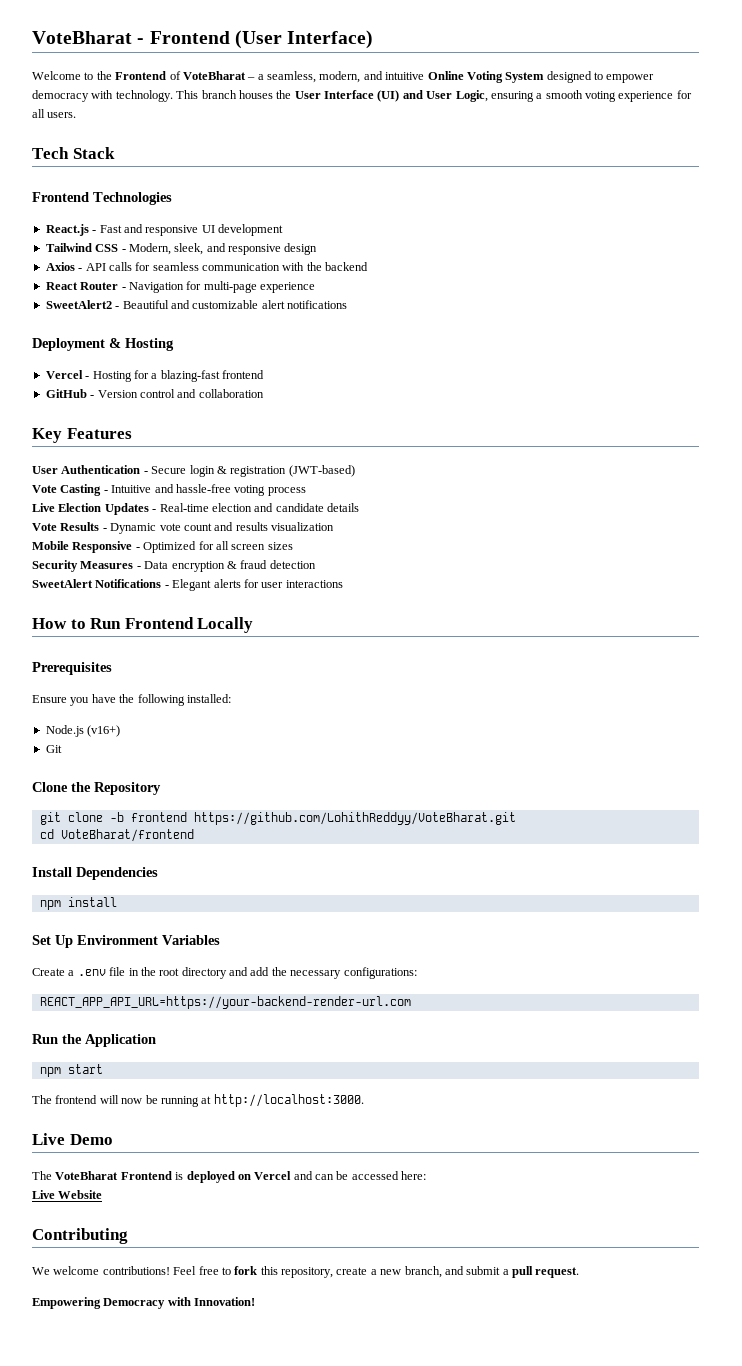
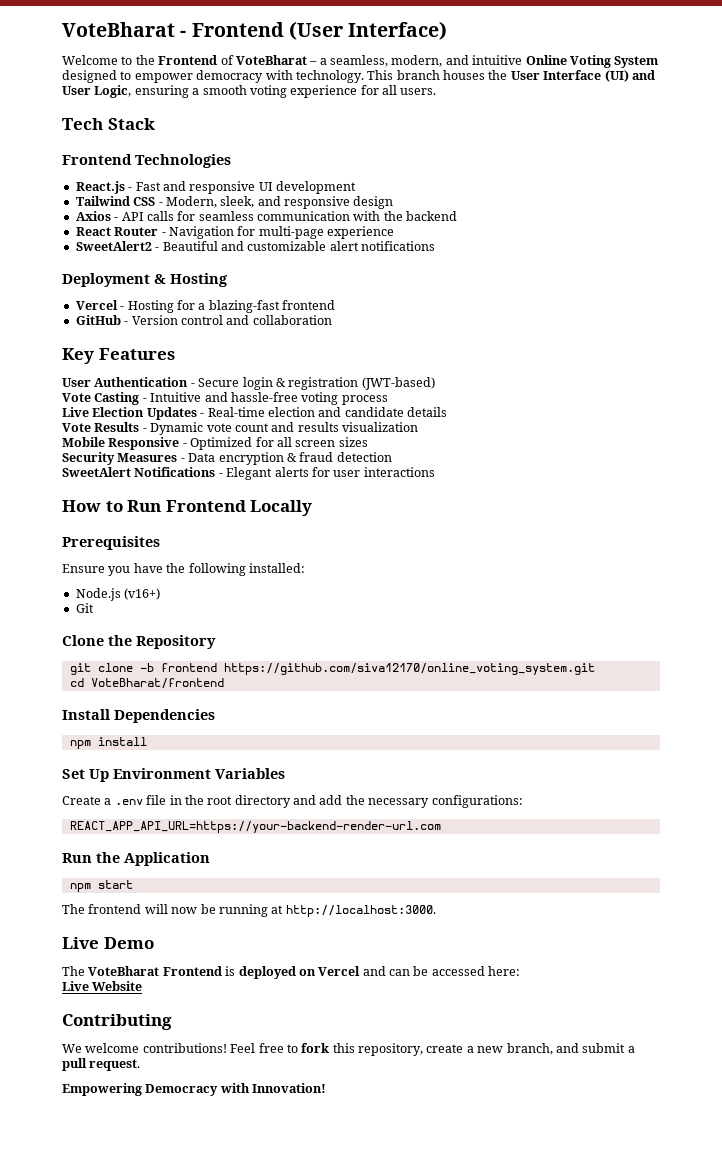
- git clone -b frontend https://github.com/LohithReddyy/VoteBharat.git
+ git clone -b frontend https://github.com/siva12170/online_voting_system.git

